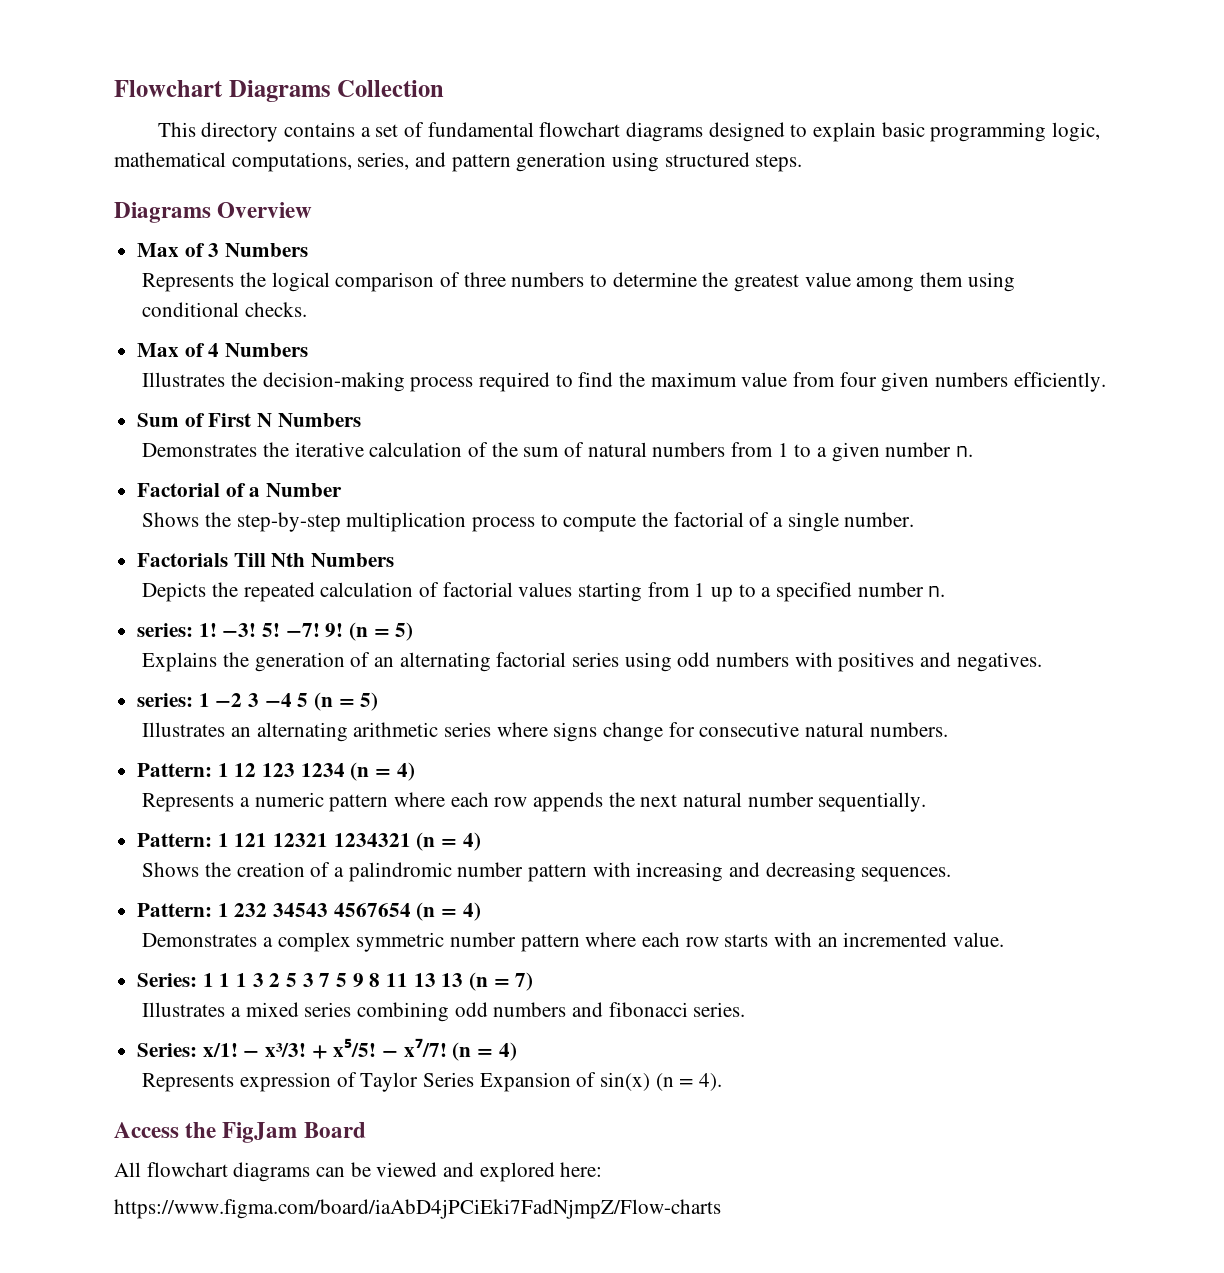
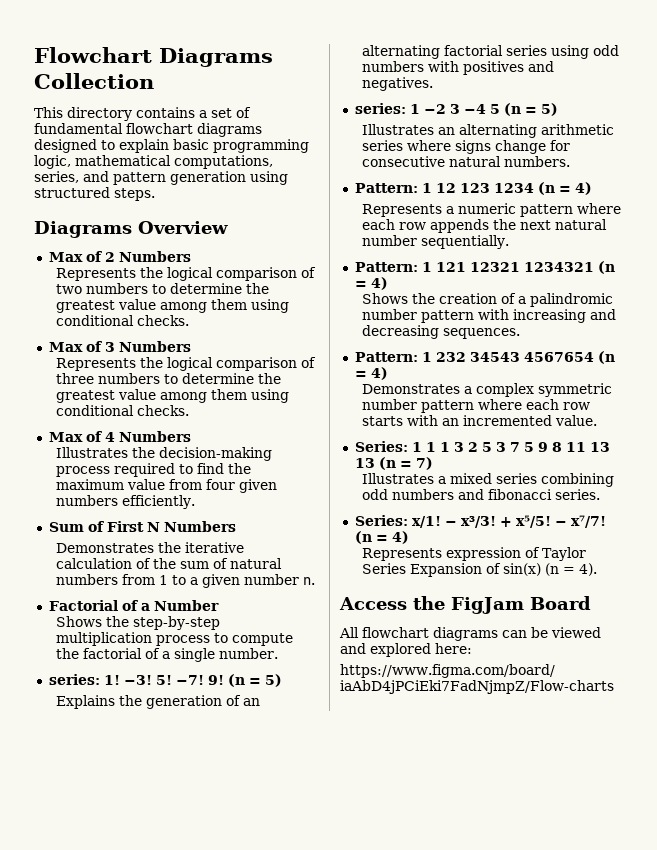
+ Max of 2 Numbers
+ Represents the logical comparison of two numbers to determine the greatest value among them using conditional checks.
- Factorials Till Nth Numbers
- Depicts the repeated calculation of factorial values starting from 1 up to a specified number n.

